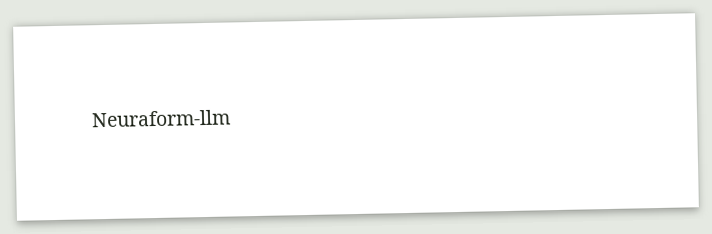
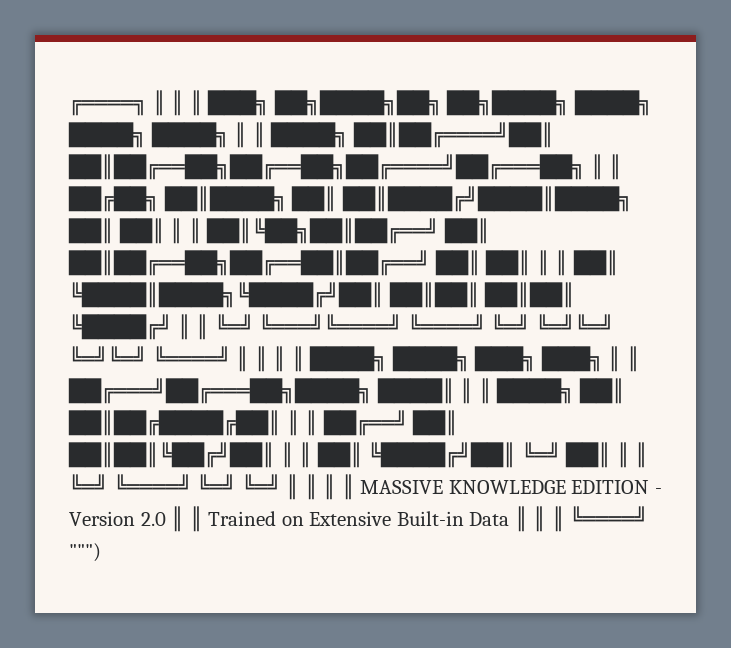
- Neuraform-llm
+ ╔════╗ ║ ║ ║ ███╗ ██╗████╗██╗ ██╗████╗ ████╗ ████╗ ████╗ ║ ║ ████╗ ██║██╔════╝██║ ██║██╔══██╗██╔══██╗██╔════╝██╔═══██╗ ║ ║ ██╔██╗ ██║████╗ ██║ ██║████╔╝████║████╗ ██║ ██║ ║ ║ ██║╚██╗██║██╔══╝ ██║ ██║██╔══██╗██╔══██║██╔══╝ ██║ ██║ ║ ║ ██║ ╚████║████╗╚████╔╝██║ ██║██║ ██║██║ ╚████╔╝ ║ ║ ╚═╝ ╚═══╝╚════╝ ╚════╝ ╚═╝ ╚═╝╚═╝ ╚═╝╚═╝ ╚════╝ ║ ║ ║ ║ ████╗ ████╗ ███╗ ███╗ ║ ║ ██╔═══╝██╔═══██╗████╗ ████║ ║ ║ ████╗ ██║ ██║██╔████╔██║ ║ ║ ██╔══╝ ██║ ██║██║╚██╔╝██║ ║ ║ ██║ ╚████╔╝██║ ╚═╝ ██║ ║ ║ ╚═╝ ╚════╝ ╚═╝ ╚═╝ ║ ║ ║ ║ MASSIVE KNOWLEDGE EDITION - Version 2.0 ║ ║ Trained on Extensive Built-in Data ║ ║ ║ ╚════╝ """)

